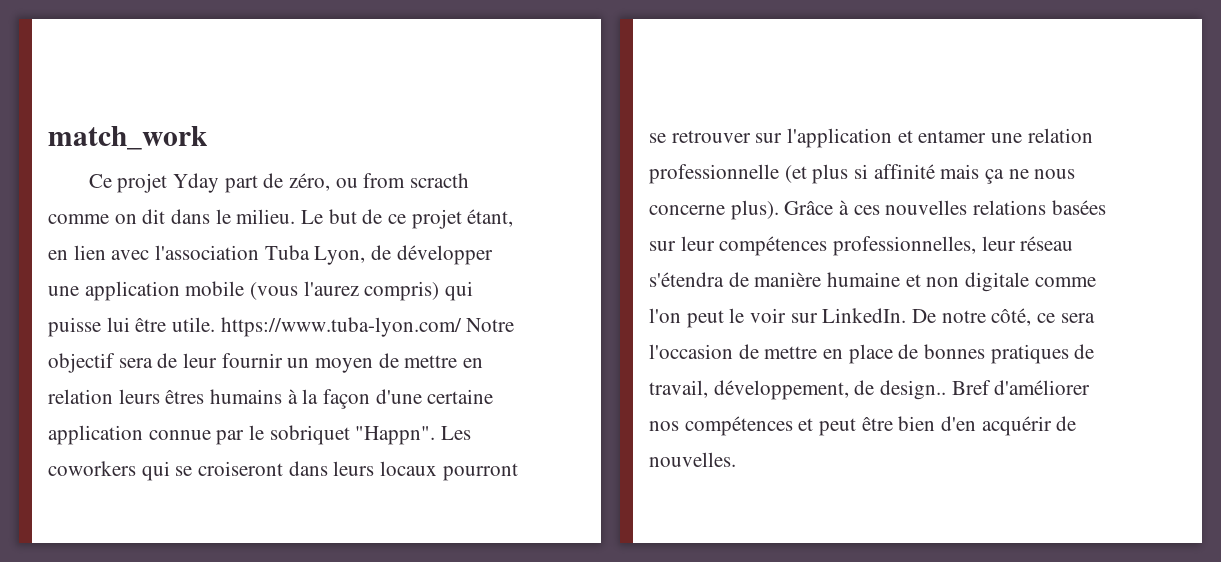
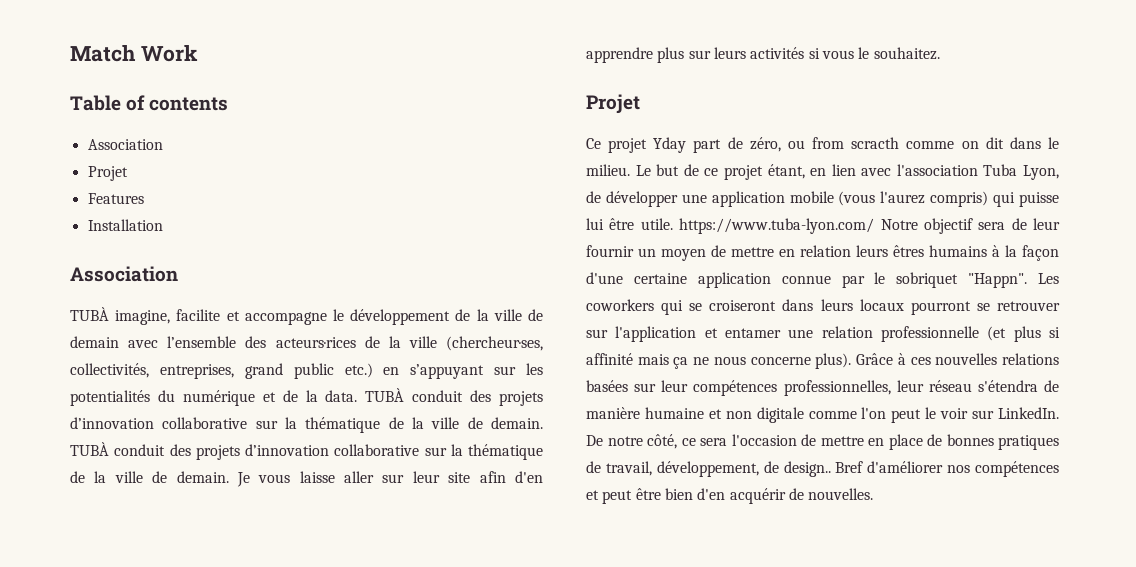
- match_work
+ Match Work
+ Table of contents
+ Association
+ Projet
+ Features
+ Installation
+ Association
+ TUBÀ imagine, facilite et accompagne le développement de la ville de demain avec l’ensemble des acteurs·rices de la ville (chercheur·ses, collectivités, entreprises, grand public etc.) en s’appuyant sur les potentialités du numérique et de la data. TUBÀ conduit des projets d’innovation collaborative sur la thématique de la ville de demain. TUBÀ conduit des projets d’innovation collaborative sur la thématique de la ville de demain. Je vous laisse aller sur leur site afin d'en apprendre plus sur leurs activités si vous le souhaitez.
+ Projet

